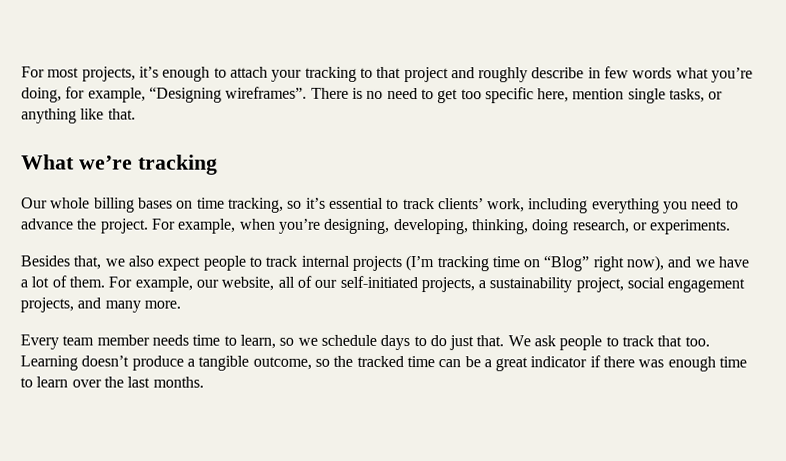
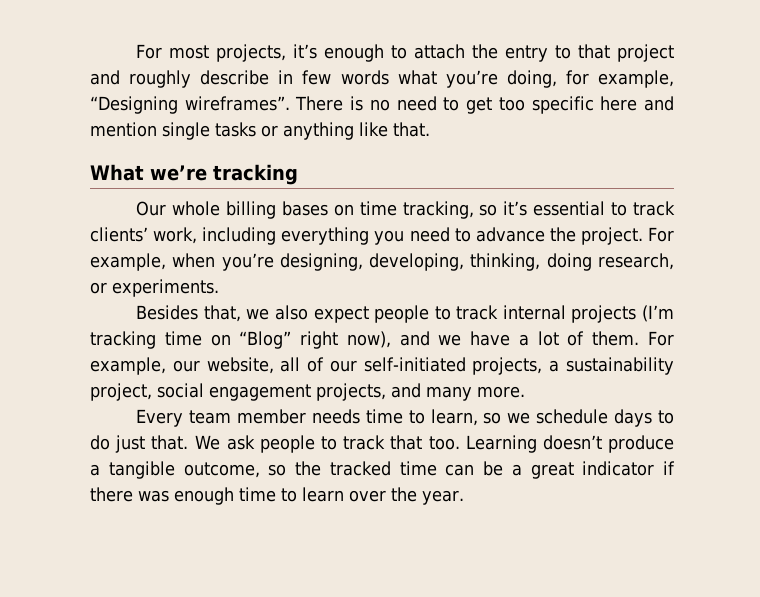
- For most projects, it’s enough to attach your tracking to that project and roughly describe in few words what you’re doing, for example, “Designing wireframes”.
+ For most projects, it’s enough to attach the entry to that project and roughly describe in few words what you’re doing, for example, “Designing wireframes”.
- There is no need to get too specific here, mention single tasks, or anything like that.
+ There is no need to get too specific here and mention single tasks or anything like that.
- Learning doesn’t produce a tangible outcome, so the tracked time can be a great indicator if there was enough time to learn over the last months.
+ Learning doesn’t produce a tangible outcome, so the tracked time can be a great indicator if there was enough time to learn over the year.

